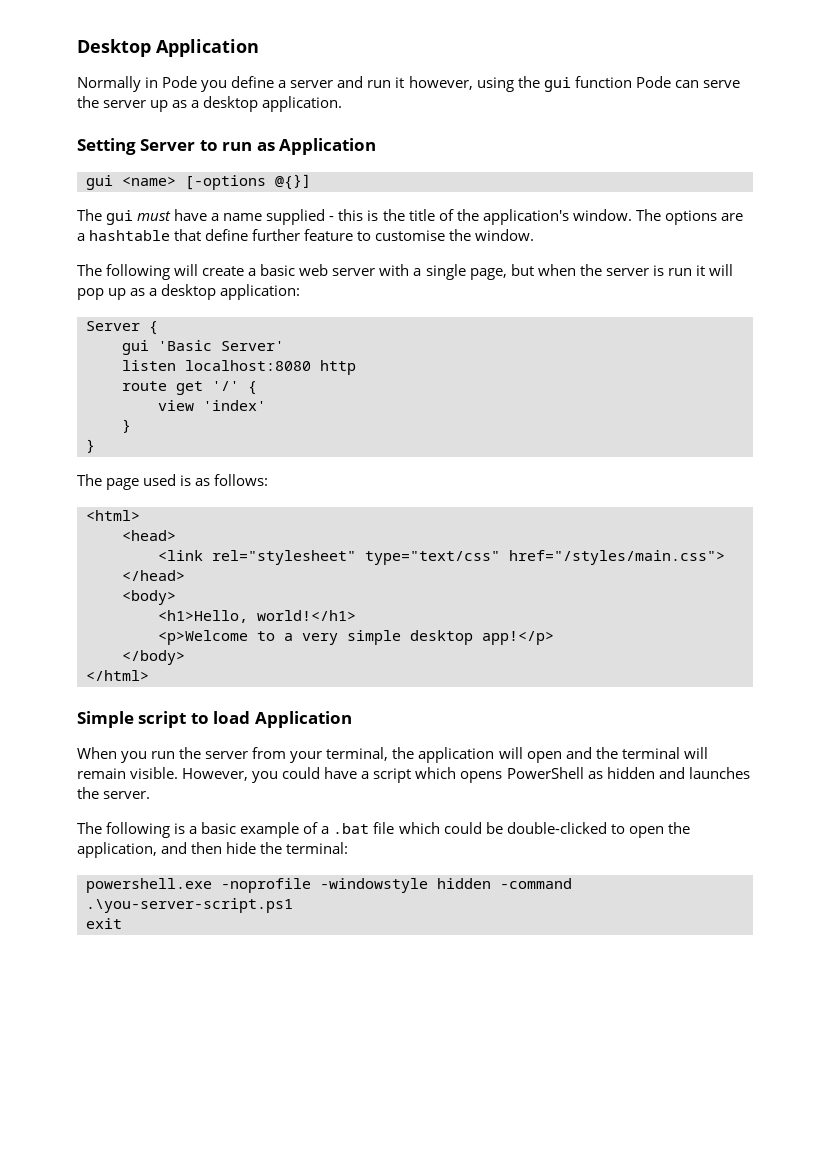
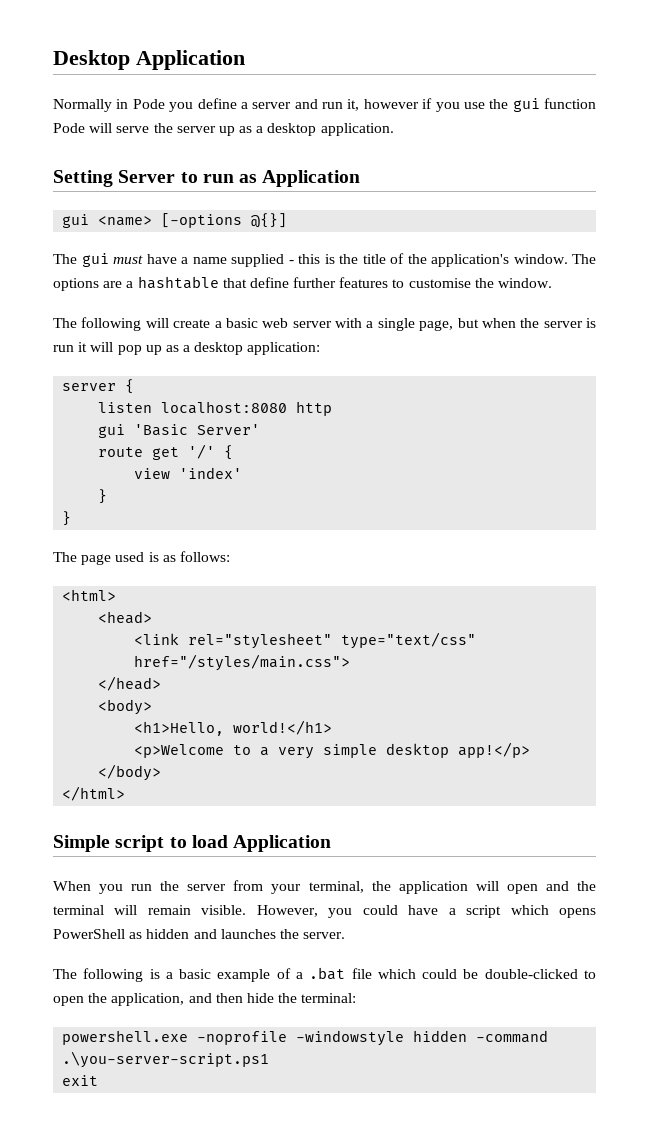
- Normally in Pode you define a server and run it however, using the gui function Pode can serve the server up as a desktop application.
+ Normally in Pode you define a server and run it, however if you use the gui function Pode will serve the server up as a desktop application.
- The options are a hashtable that define further feature to customise the window.
+ The options are a hashtable that define further features to customise the window.
- Server {
+ server {
+ listen localhost:8080 http
- listen localhost:8080 http

